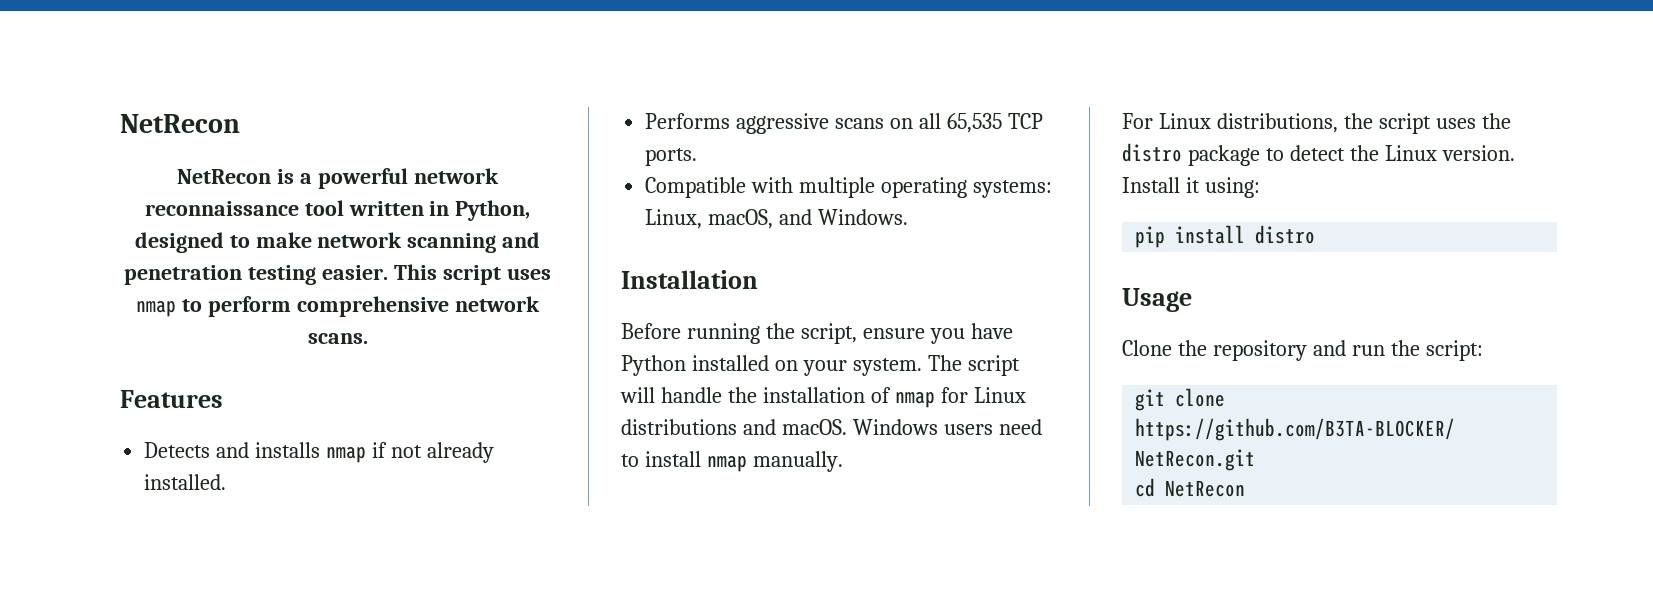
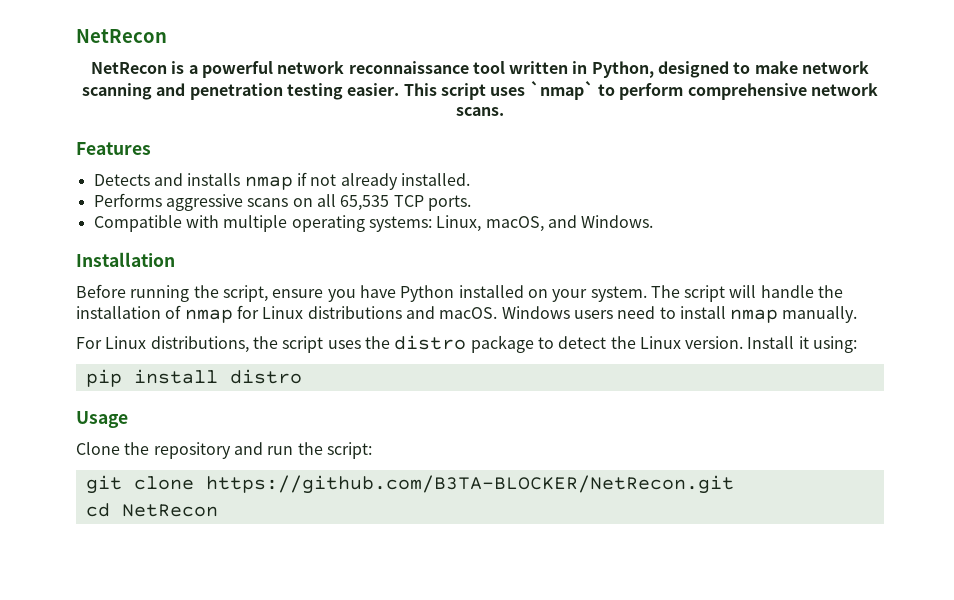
- This script uses nmap to perform comprehensive network scans.
+ This script uses `nmap` to perform comprehensive network scans.

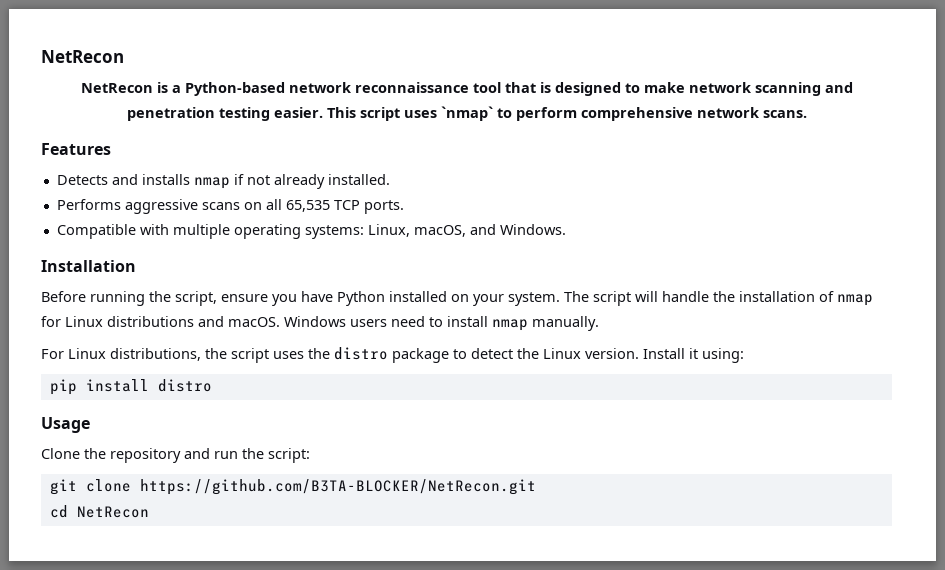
- NetRecon is a powerful network reconnaissance tool written in Python, designed to make network scanning and penetration testing easier.
+ NetRecon is a Python-based network reconnaissance tool that is designed to make network scanning and penetration testing easier.

